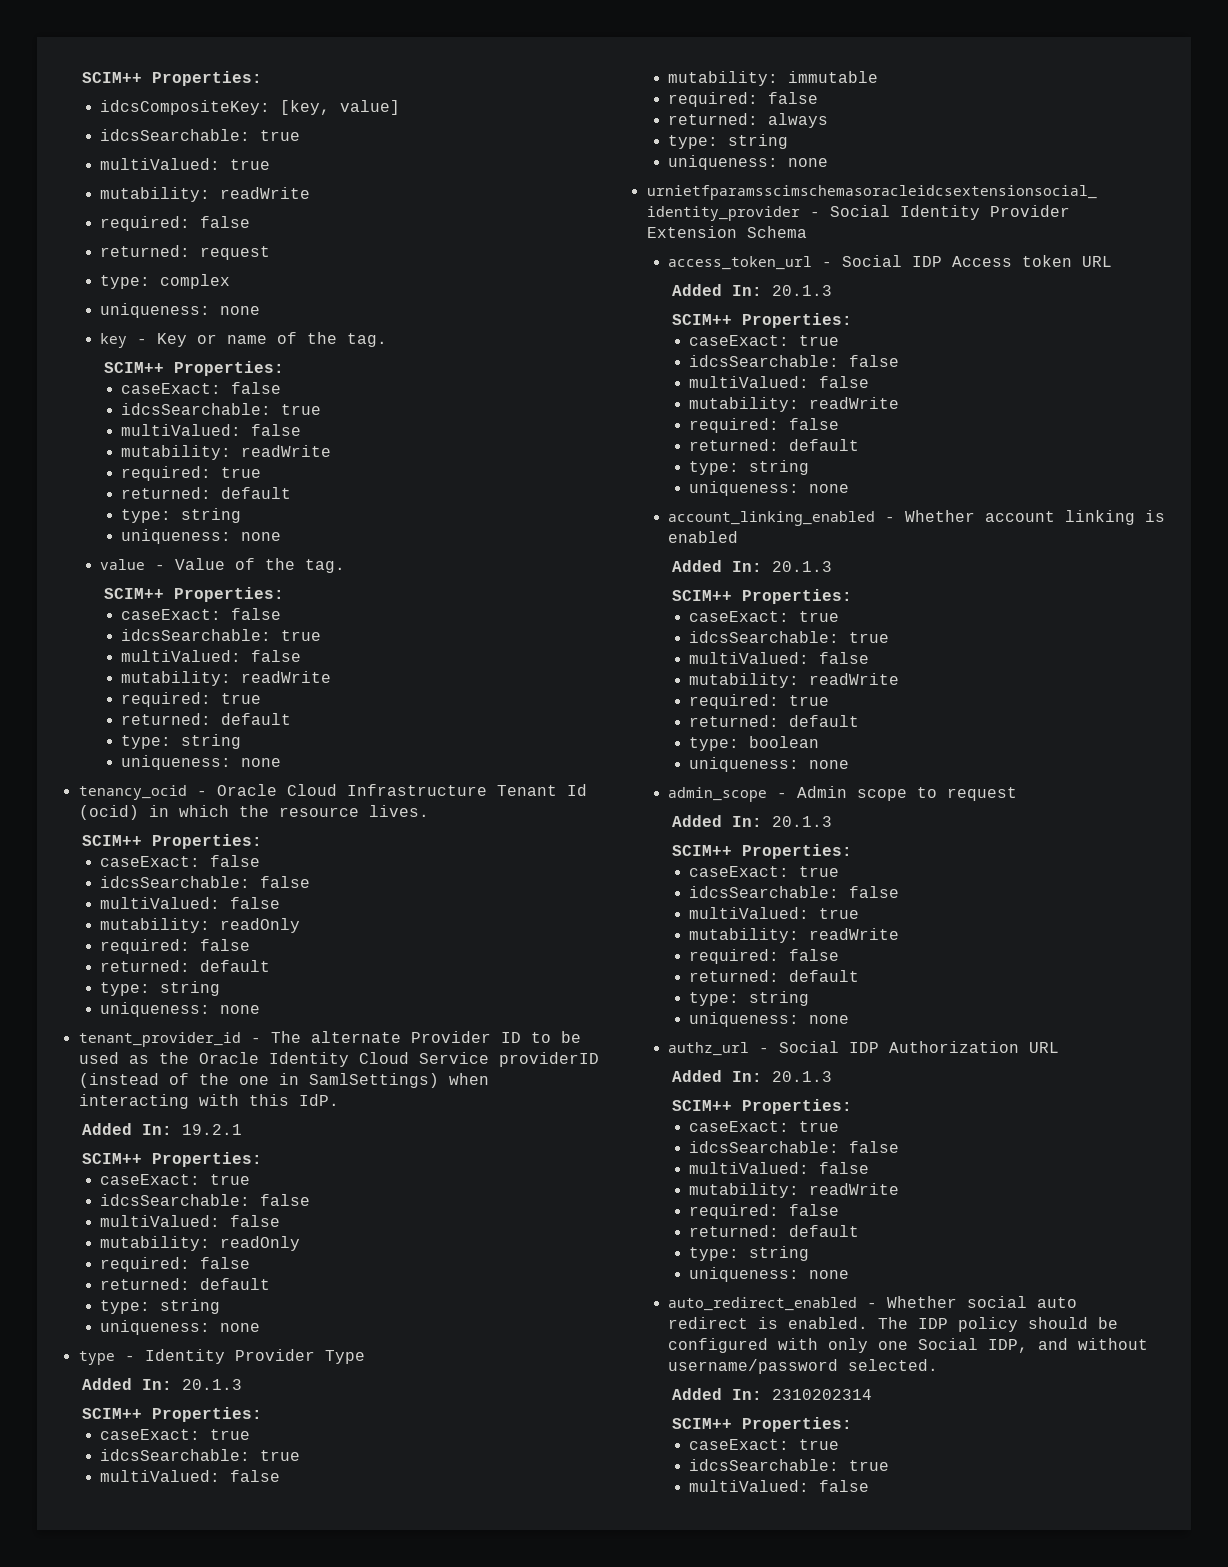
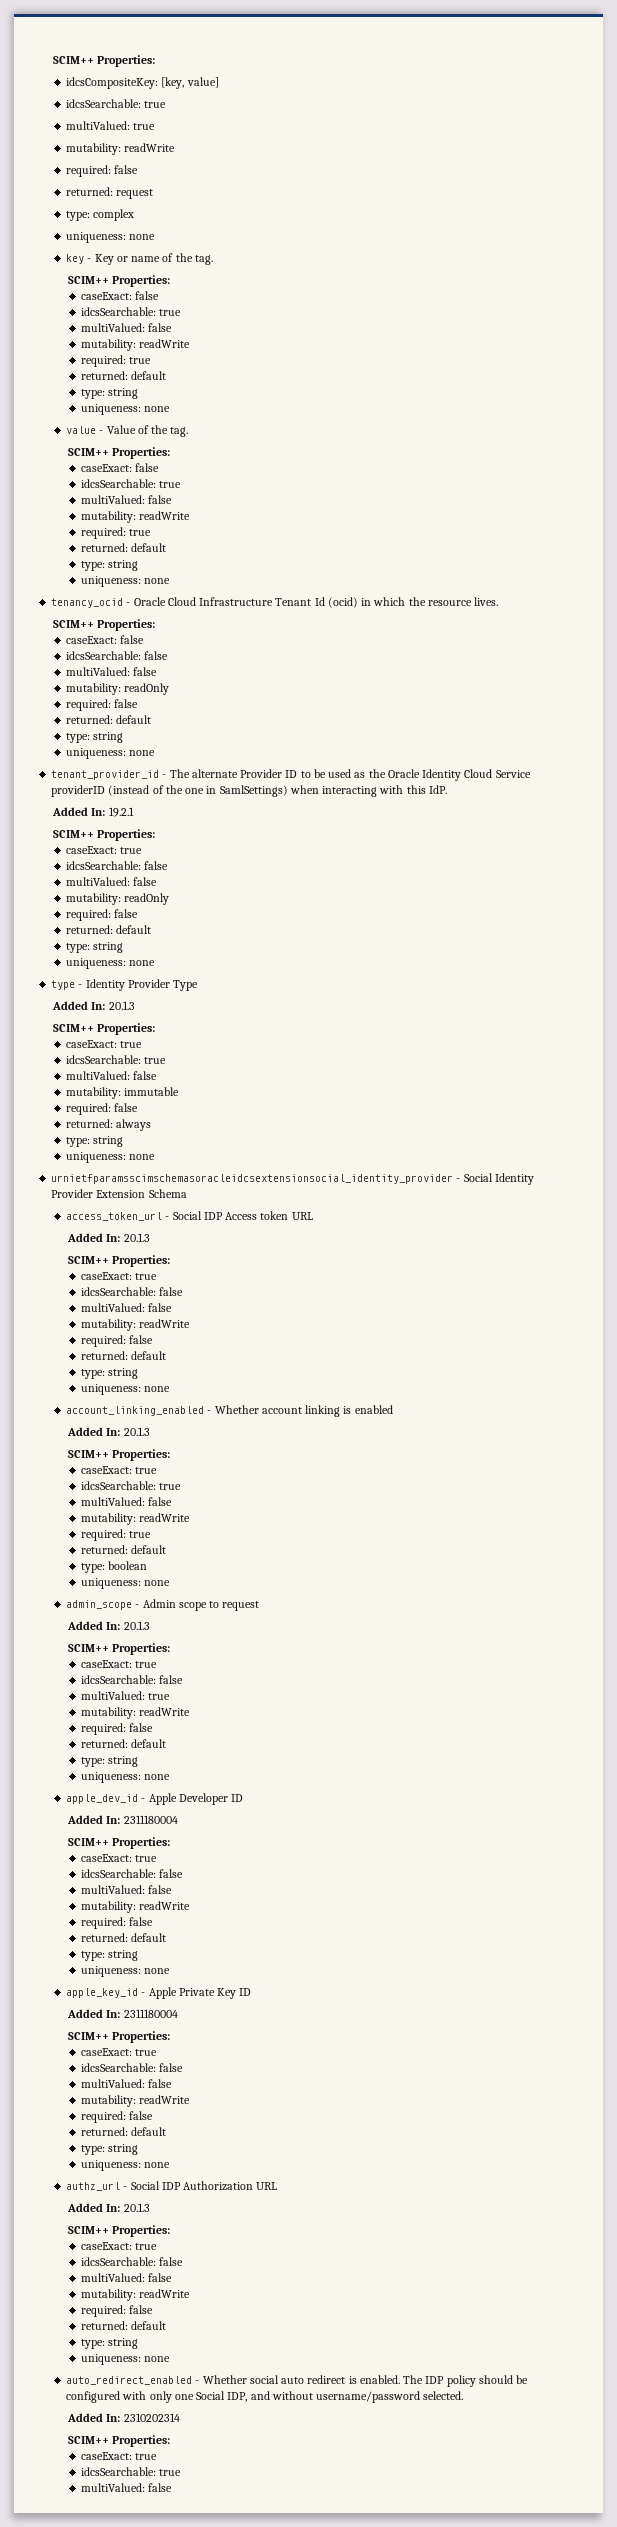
+ apple_dev_id - Apple Developer ID
+ Added In: 2311180004
+ SCIM++ Properties:
+ caseExact: true
+ idcsSearchable: false
+ multiValued: false
+ mutability: readWrite
+ required: false
+ returned: default
+ type: string
+ uniqueness: none
+ apple_key_id - Apple Private Key ID
+ Added In: 2311180004
+ SCIM++ Properties:
+ caseExact: true
+ idcsSearchable: false
+ multiValued: false
+ mutability: readWrite
+ required: false
+ returned: default
+ type: string
+ uniqueness: none

